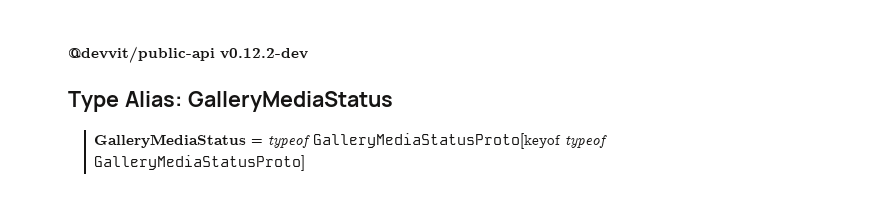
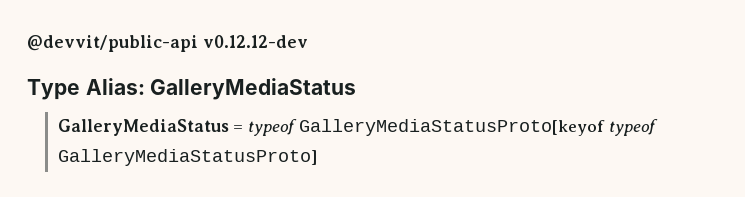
- @devvit/public-api v0.12.2-dev
+ @devvit/public-api v0.12.12-dev

